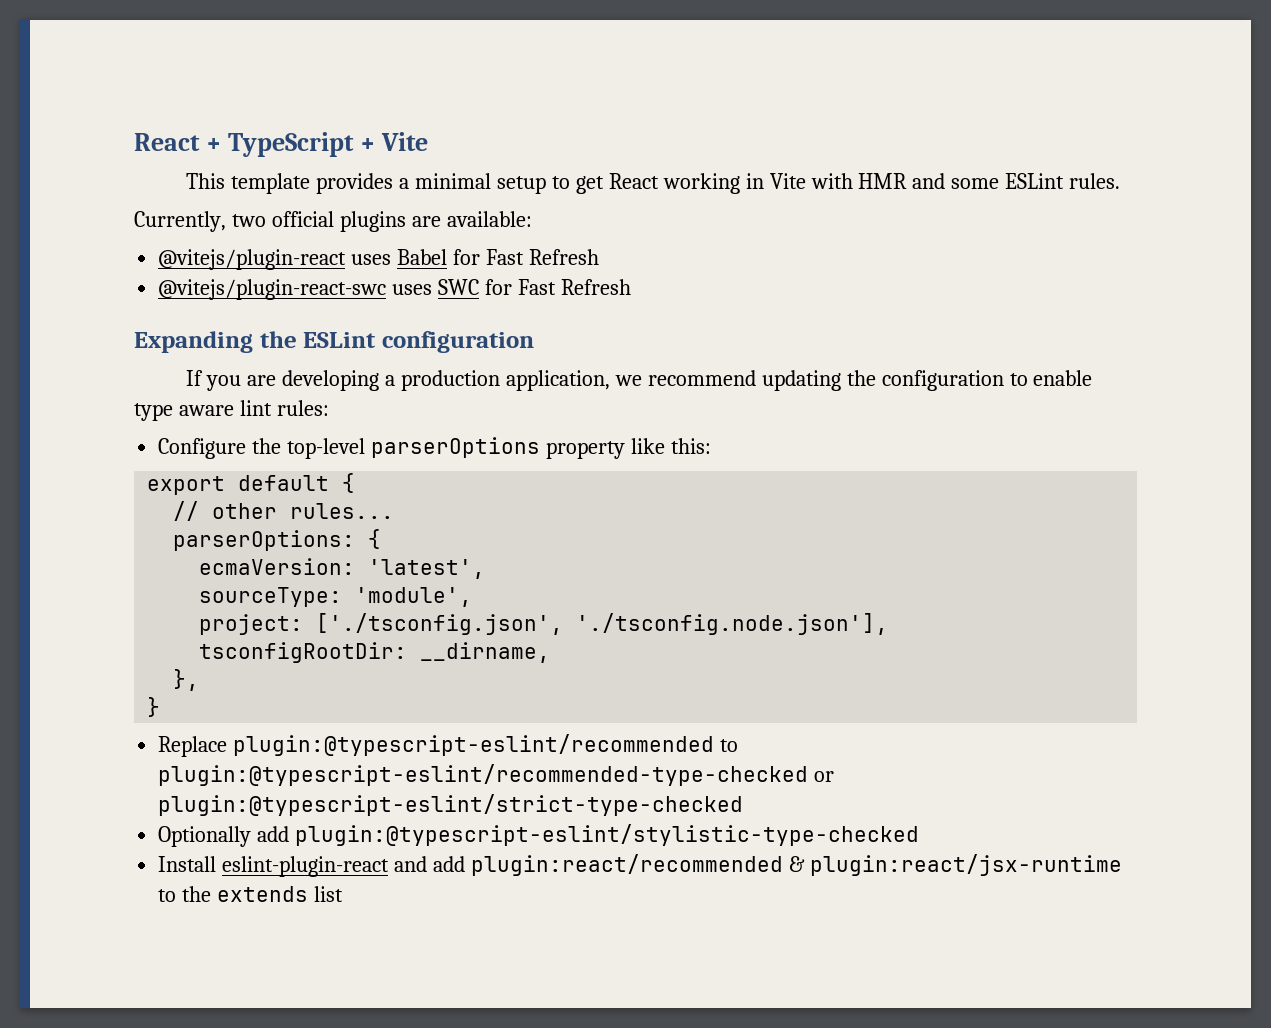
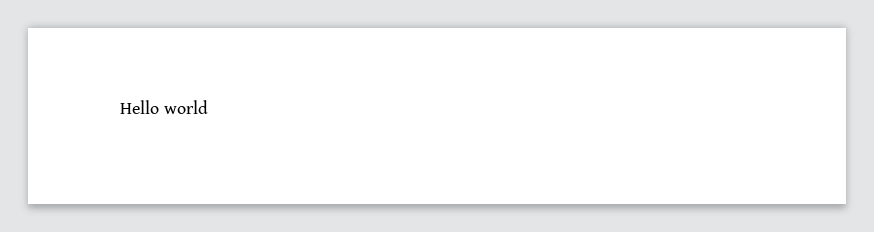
- React + TypeScript + Vite
- This template provides a minimal setup to get React working in Vite with HMR and some ESLint rules.
- Currently, two official plugins are available:
- @vitejs/plugin-react uses Babel for Fast Refresh
- @vitejs/plugin-react-swc uses SWC for Fast Refresh
- Expanding the ESLint configuration
- If you are developing a production application, we recommend updating the configuration to enable type aware lint rules:
- Configure the top-level parserOptions property like this:
- export default {
- // other rules...
- parserOptions: {
- ecmaVersion: 'latest',
- sourceType: 'module',
- project: ['./tsconfig.json', './tsconfig.node.json'],
- tsconfigRootDir: __dirname,
- },
- }
- Replace plugin:@typescript-eslint/recommended to plugin:@typescript-eslint/recommended-type-checked or plugin:@typescript-eslint/strict-type-checked
- Optionally add plugin:@typescript-eslint/stylistic-type-checked
- Install eslint-plugin-react and add plugin:react/recommended & plugin:react/jsx-runtime to the extends list
+ Hello world

